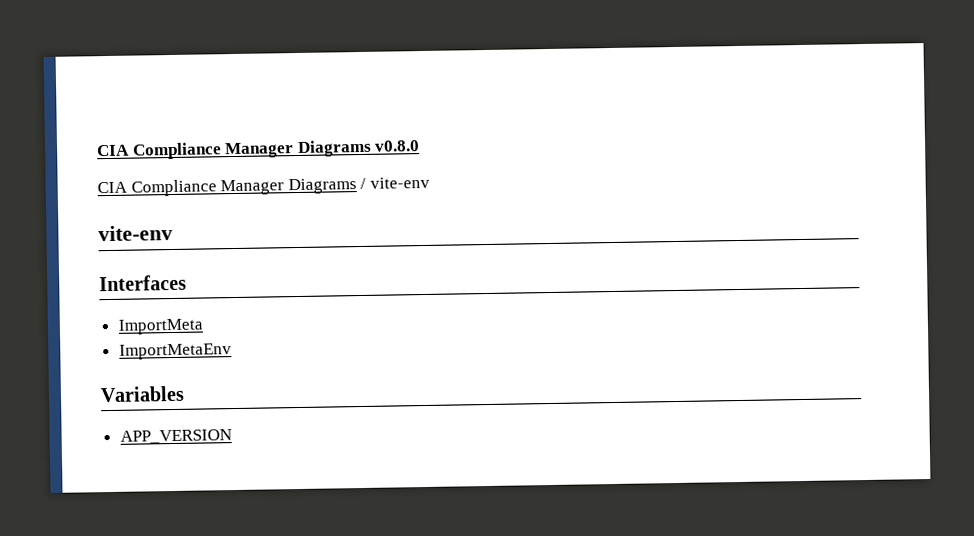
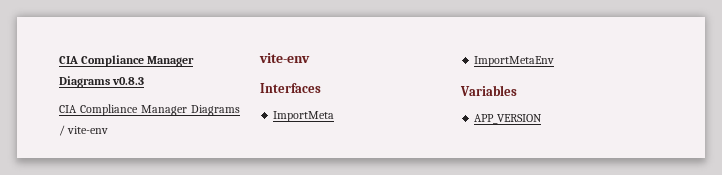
- CIA Compliance Manager Diagrams v0.8.0
+ CIA Compliance Manager Diagrams v0.8.3

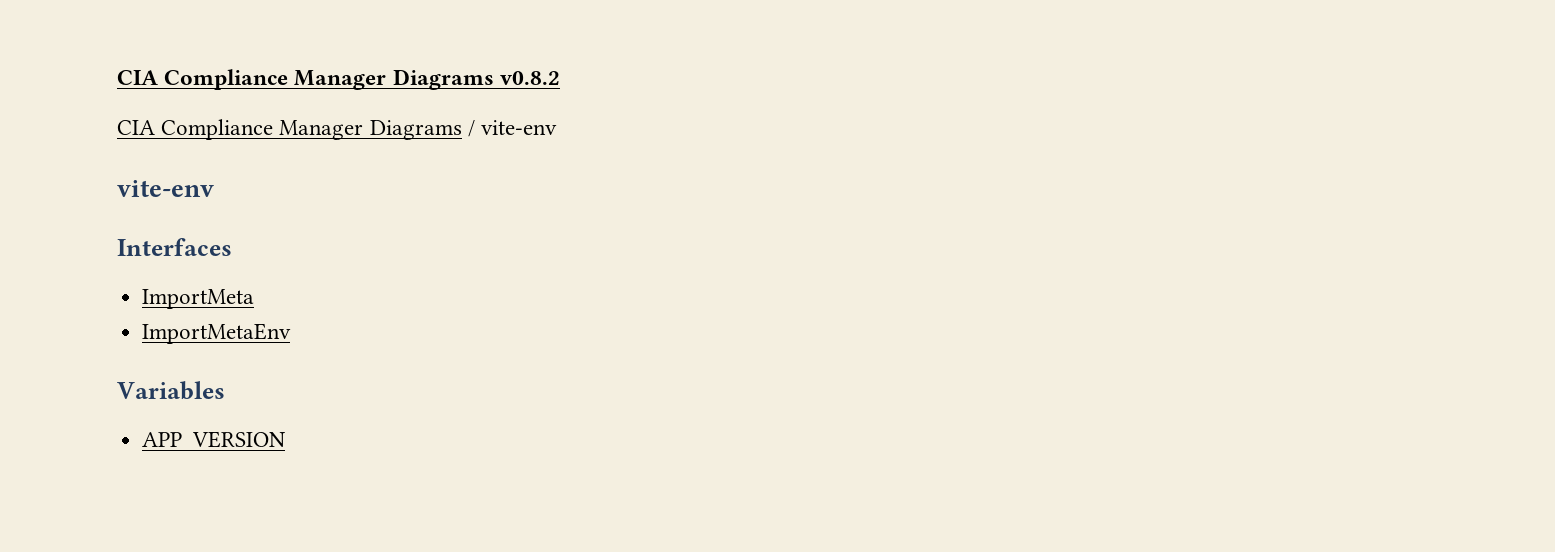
- CIA Compliance Manager Diagrams v0.8.3
+ CIA Compliance Manager Diagrams v0.8.2

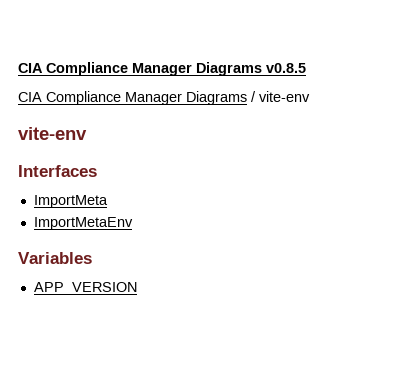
- CIA Compliance Manager Diagrams v0.8.2
+ CIA Compliance Manager Diagrams v0.8.5

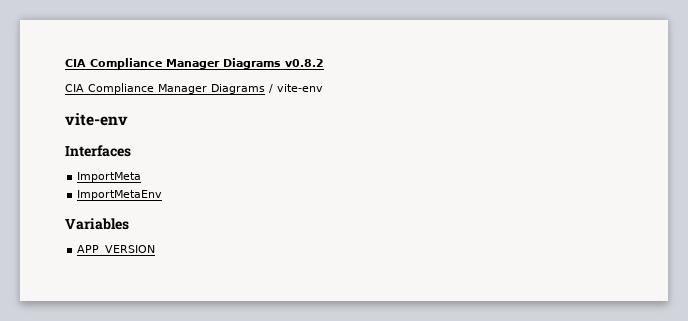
- CIA Compliance Manager Diagrams v0.8.5
+ CIA Compliance Manager Diagrams v0.8.2

